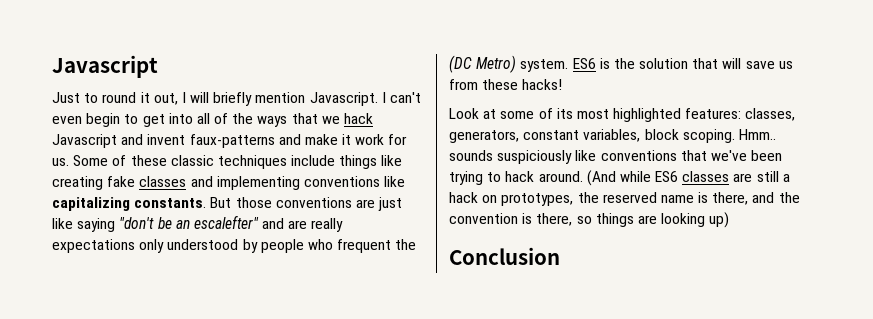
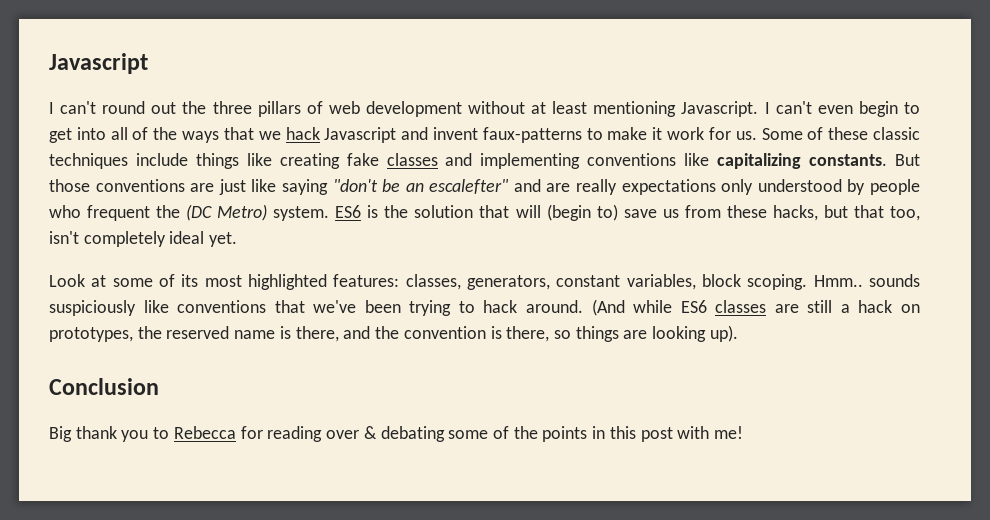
- Just to round it out, I will briefly mention Javascript.
+ I can't round out the three pillars of web development without at least mentioning Javascript.
- I can't even begin to get into all of the ways that we hack Javascript and invent faux-patterns and make it work for us.
+ I can't even begin to get into all of the ways that we hack Javascript and invent faux-patterns to make it work for us.
- ES6 is the solution that will save us from these hacks!
+ ES6 is the solution that will (begin to) save us from these hacks, but that too, isn't completely ideal yet.
- (And while ES6 classes are still a hack on prototypes, the reserved name is there, and the convention is there, so things are looking up)
+ (And while ES6 classes are still a hack on prototypes, the reserved name is there, and the convention is there, so things are looking up).
+ Big thank you to Rebecca for reading over & debating some of the points in this post with me!

